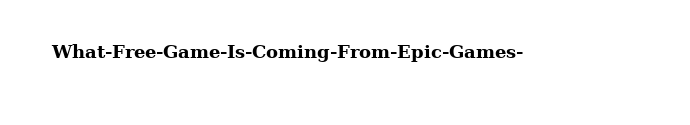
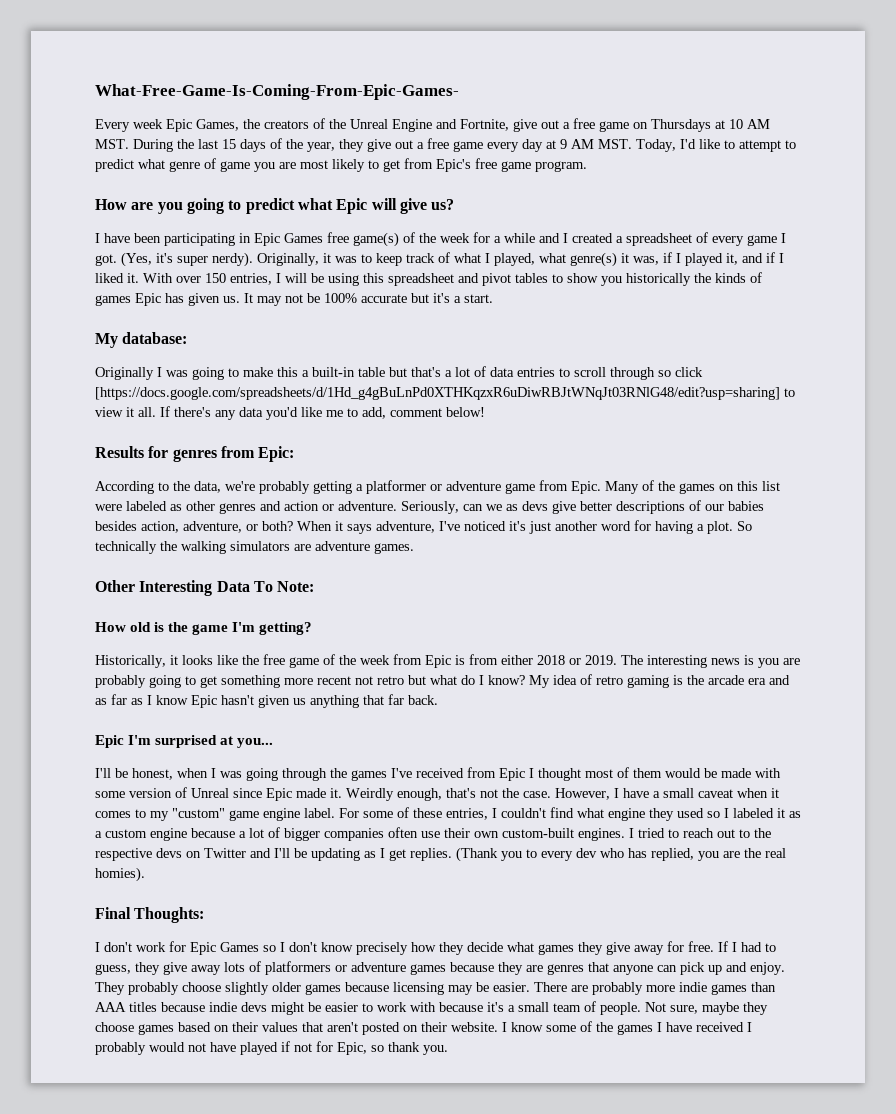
+ Every week Epic Games, the creators of the Unreal Engine and Fortnite, give out a free game on Thursdays at 10 AM MST. During the last 15 days of the year, they give out a free game every day at 9 AM MST. Today, I'd like to attempt to predict what genre of game you are most likely to get from Epic's free game program.
+ How are you going to predict what Epic will give us?
+ I have been participating in Epic Games free game(s) of the week for a while and I created a spreadsheet of every game I got. (Yes, it's super nerdy). Originally, it was to keep track of what I played, what genre(s) it was, if I played it, and if I liked it. With over 150 entries, I will be using this spreadsheet and pivot tables to show you historically the kinds of games Epic has given us. It may not be 100% accurate but it's a start.
+ My database:
+ Originally I was going to make this a built-in table but that's a lot of data entries to scroll through so click [https://docs.google.com/spreadsheets/d/1Hd_g4gBuLnPd0XTHKqzxR6uDiwRBJtWNqJt03RNlG48/edit?usp=sharing] to view it all. If there's any data you'd like me to add, comment below!
+ Results for genres from Epic:
+ According to the data, we're probably getting a platformer or adventure game from Epic. Many of the games on this list were labeled as other genres and action or adventure. Seriously, can we as devs give better descriptions of our babies besides action, adventure, or both? When it says adventure, I've noticed it's just another word for having a plot. So technically the walking simulators are adventure games.
+ Other Interesting Data To Note:
+ How old is the game I'm getting?
+ Historically, it looks like the free game of the week from Epic is from either 2018 or 2019. The interesting news is you are probably going to get something more recent not retro but what do I know? My idea of retro gaming is the arcade era and as far as I know Epic hasn't given us anything that far back.
+ Epic I'm surprised at you...
+ I'll be honest, when I was going through the games I've received from Epic I thought most of them would be made with some version of Unreal since Epic made it. Weirdly enough, that's not the case. However, I have a small caveat when it comes to my "custom" game engine label. For some of these entries, I couldn't find what engine they used so I labeled it as a custom engine because a lot of bigger companies often use their own custom-built engines. I tried to reach out to the respective devs on Twitter and I'll be updating as I get replies. (Thank you to every dev who has replied, you are the real homies).
+ Final Thoughts:
+ I don't work for Epic Games so I don't know precisely how they decide what games they give away for free. If I had to guess, they give away lots of platformers or adventure games because they are genres that anyone can pick up and enjoy. They probably choose slightly older games because licensing may be easier. There are probably more indie games than AAA titles because indie devs might be easier to work with because it's a small team of people. Not sure, maybe they choose games based on their values that aren't posted on their website. I know some of the games I have received I probably would not have played if not for Epic, so thank you.

